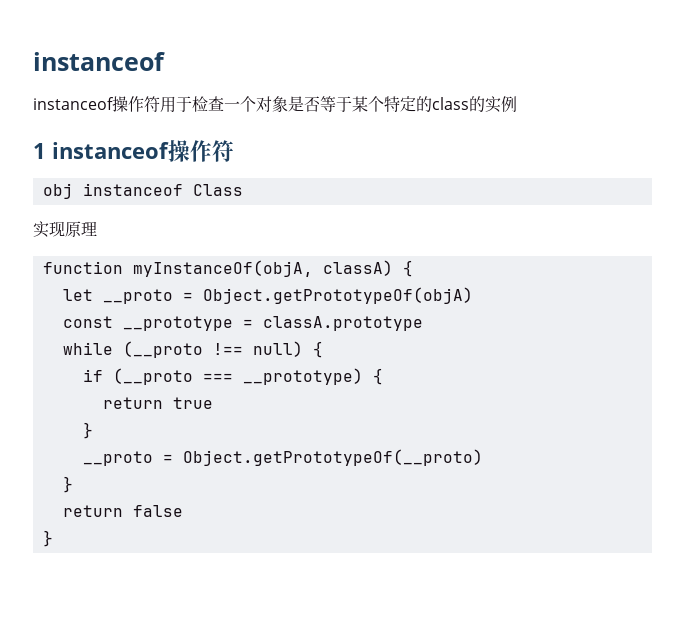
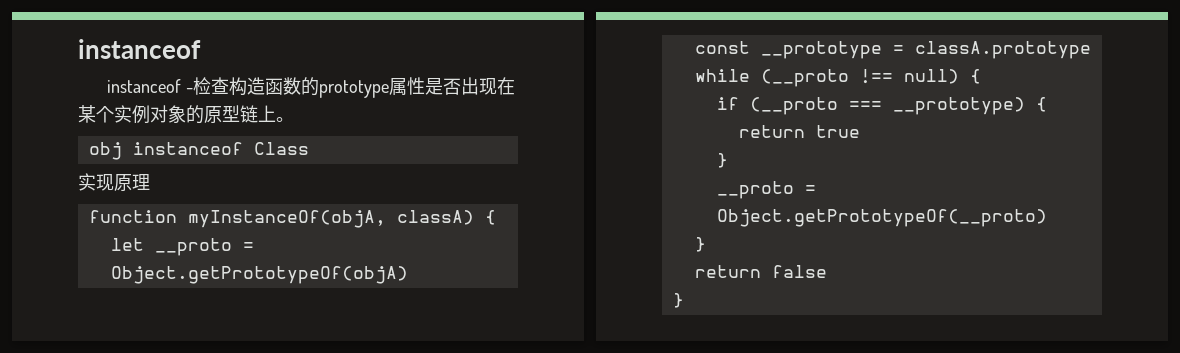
- instanceof操作符用于检查一个对象是否等于某个特定的class的实例
- 1 instanceof操作符
+ instanceof -检查构造函数的prototype属性是否出现在某个实例对象的原型链上。

